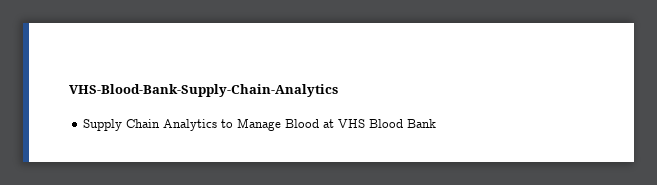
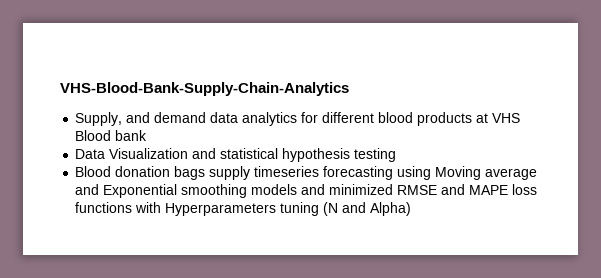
- Supply Chain Analytics to Manage Blood at VHS Blood Bank
+ Supply, and demand data analytics for different blood products at VHS Blood bank
+ Data Visualization and statistical hypothesis testing
+ Blood donation bags supply timeseries forecasting using Moving average and Exponential smoothing models and minimized RMSE and MAPE loss functions with Hyperparameters tuning (N and Alpha)

